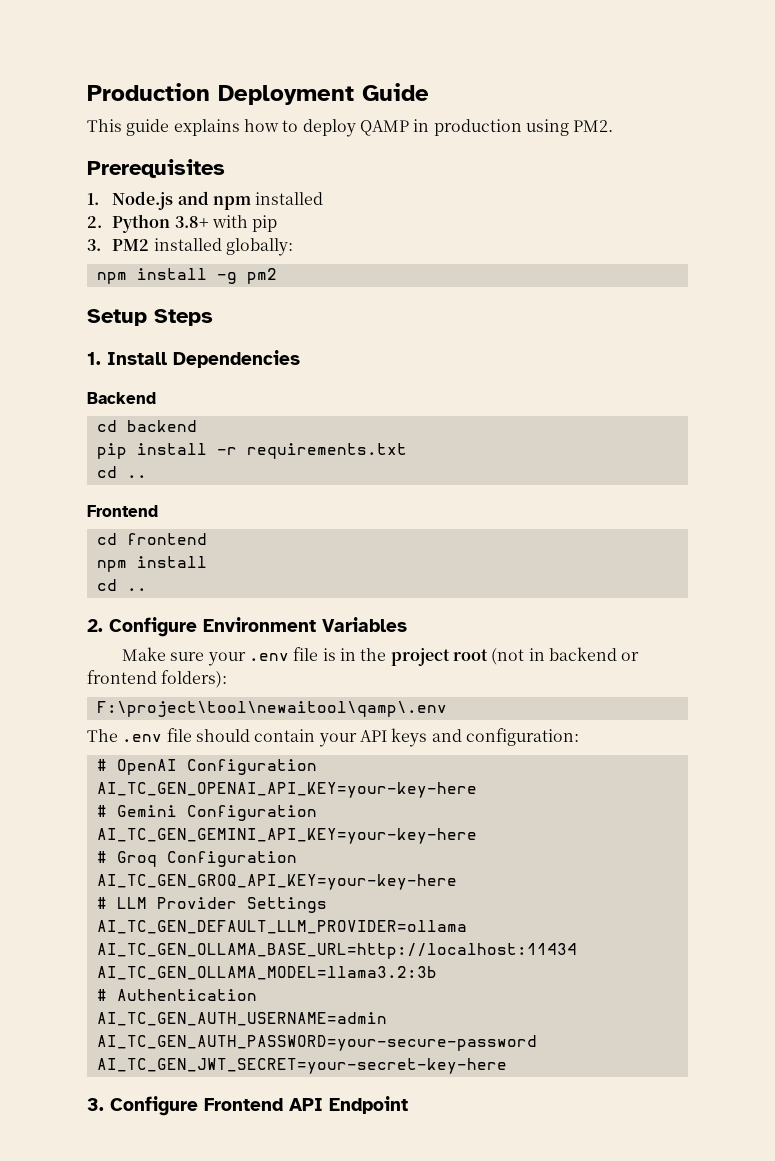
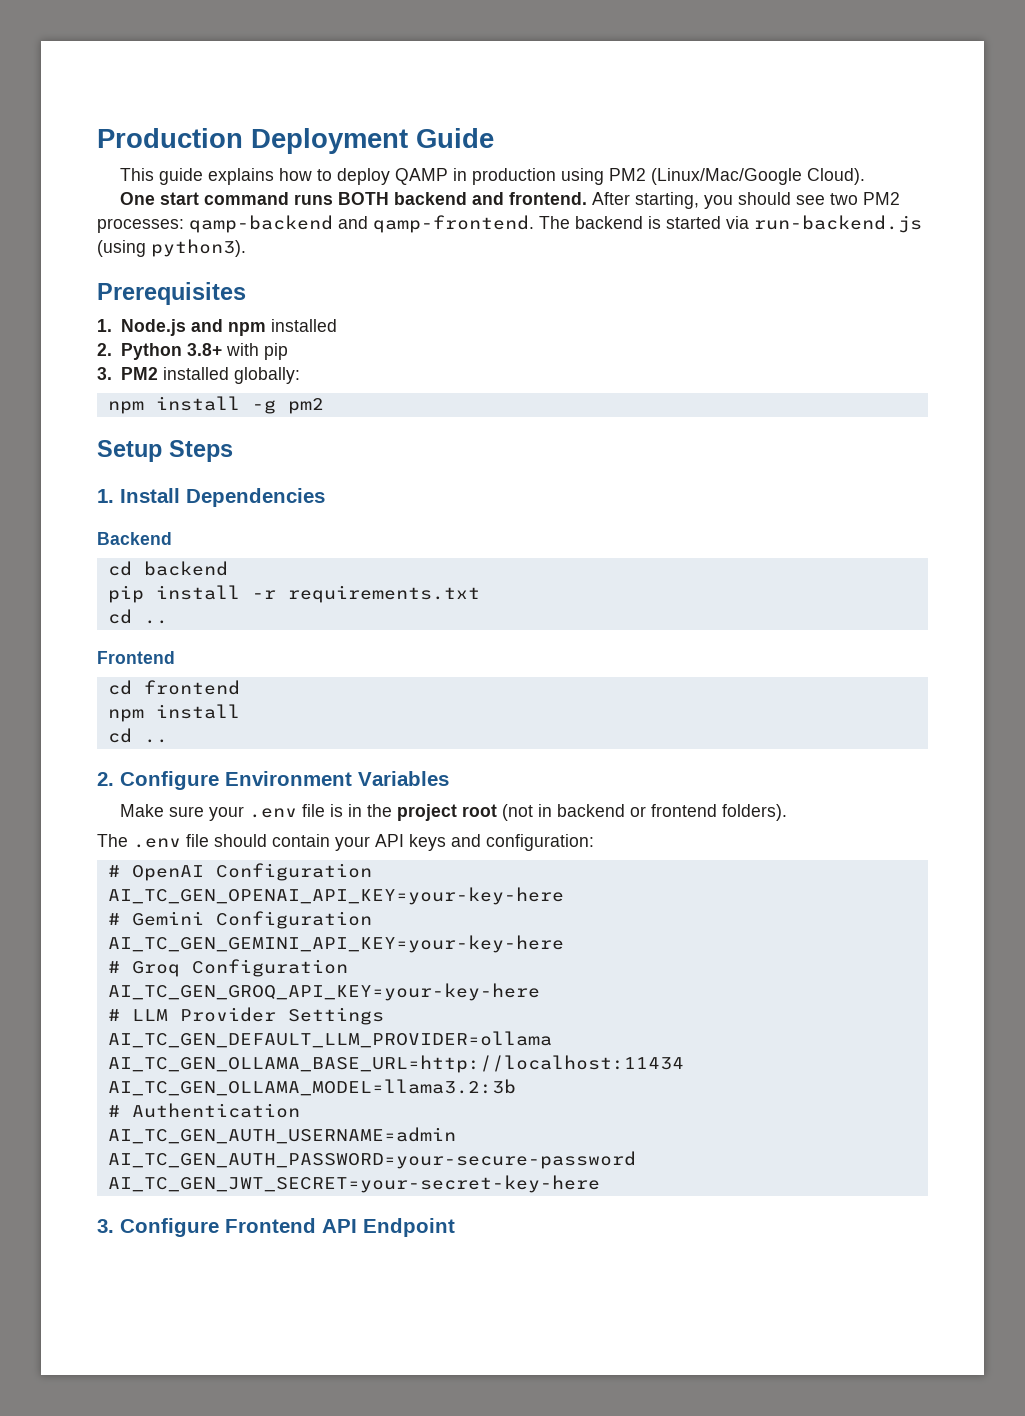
- This guide explains how to deploy QAMP in production using PM2.
+ This guide explains how to deploy QAMP in production using PM2 (Linux/Mac/Google Cloud).
+ One start command runs BOTH backend and frontend. After starting, you should see two PM2 processes: qamp-backend and qamp-frontend. The backend is started via run-backend.js (using python3).
- Make sure your .env file is in the project root (not in backend or frontend folders):
- F:\project\tool\newaitool\qamp\.env
+ Make sure your .env file is in the project root (not in backend or frontend folders).

